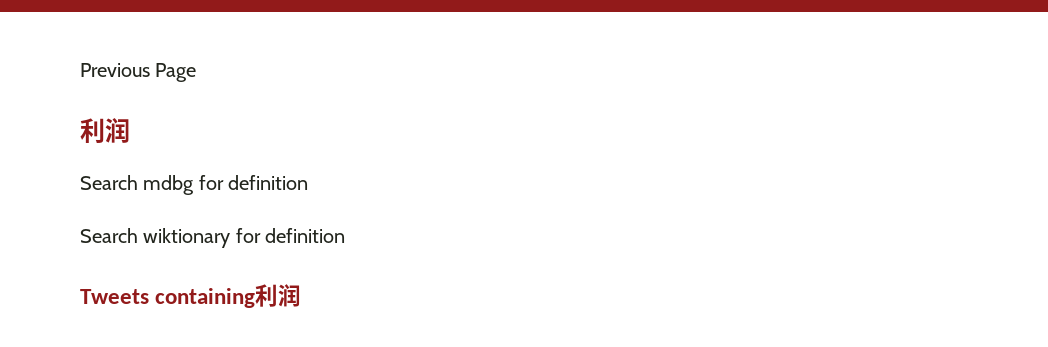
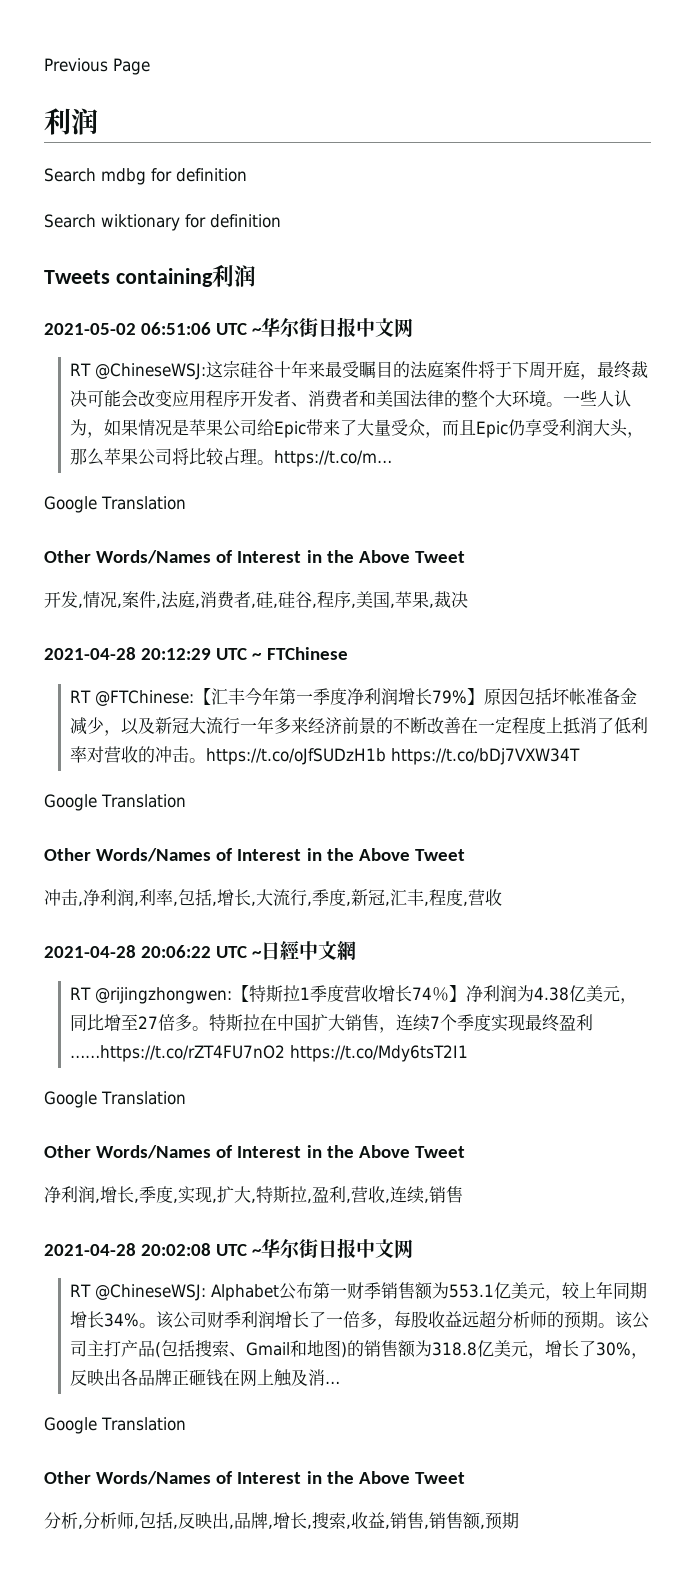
+ 2021-05-02 06:51:06 UTC ~华尔街日报中文网
+ RT @ChineseWSJ:这宗硅谷十年来最受瞩目的法庭案件将于下周开庭，最终裁决可能会改变应用程序开发者、消费者和美国法律的整个大环境。一些人认为，如果情况是苹果公司给Epic带来了大量受众，而且Epic仍享受利润大头，那么苹果公司将比较占理。https://t.co/m…
+ Google Translation
+ Other Words/Names of Interest in the Above Tweet
+ 开发,情况,案件,法庭,消费者,硅,硅谷,程序,美国,苹果,裁决
+ 2021-04-28 20:12:29 UTC ~ FTChinese
+ RT @FTChinese:【汇丰今年第一季度净利润增长79%】原因包括坏帐准备金减少，以及新冠大流行一年多来经济前景的不断改善在一定程度上抵消了低利率对营收的冲击。https://t.co/oJfSUDzH1b https://t.co/bDj7VXW34T
+ Google Translation
+ Other Words/Names of Interest in the Above Tweet
+ 冲击,净利润,利率,包括,增长,大流行,季度,新冠,汇丰,程度,营收
+ 2021-04-28 20:06:22 UTC ~日經中文網
+ RT @rijingzhongwen:【特斯拉1季度营收增长74％】净利润为4.38亿美元，同比增至27倍多。特斯拉在中国扩大销售，连续7个季度实现最终盈利……https://t.co/rZT4FU7nO2 https://t.co/Mdy6tsT2I1
+ Google Translation
+ Other Words/Names of Interest in the Above Tweet
+ 净利润,增长,季度,实现,扩大,特斯拉,盈利,营收,连续,销售
+ 2021-04-28 20:02:08 UTC ~华尔街日报中文网
+ RT @ChineseWSJ: Alphabet公布第一财季销售额为553.1亿美元，较上年同期增长34%。该公司财季利润增长了一倍多，每股收益远超分析师的预期。该公司主打产品(包括搜索、Gmail和地图)的销售额为318.8亿美元，增长了30%，反映出各品牌正砸钱在网上触及消…
+ Google Translation
+ Other Words/Names of Interest in the Above Tweet
+ 分析,分析师,包括,反映出,品牌,增长,搜索,收益,销售,销售额,预期

